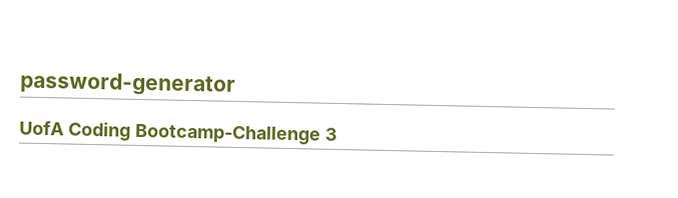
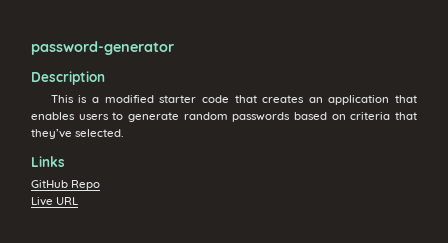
- UofA Coding Bootcamp-Challenge 3
+ Description
+ This is a modified starter code that creates an application that enables users to generate random passwords based on criteria that they’ve selected.
+ Links
+ GitHub Repo
+ Live URL

